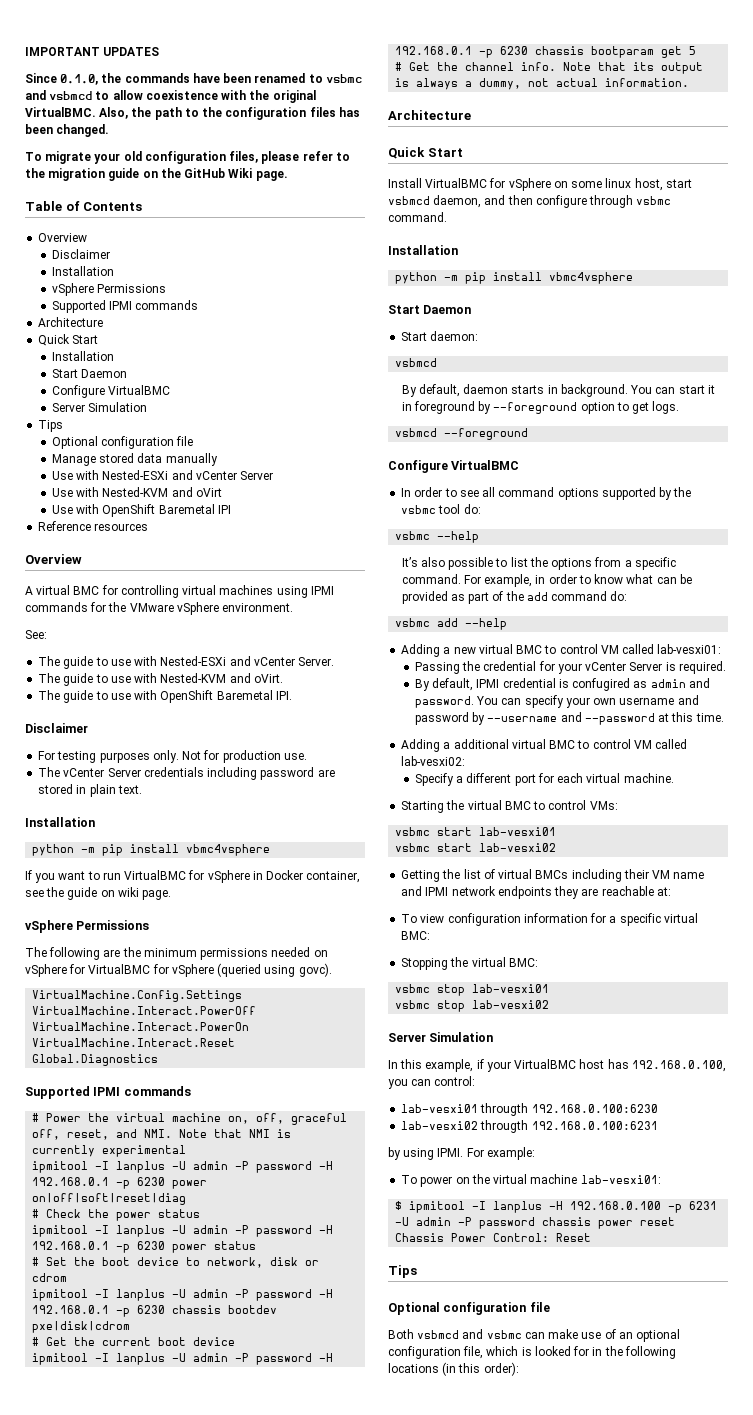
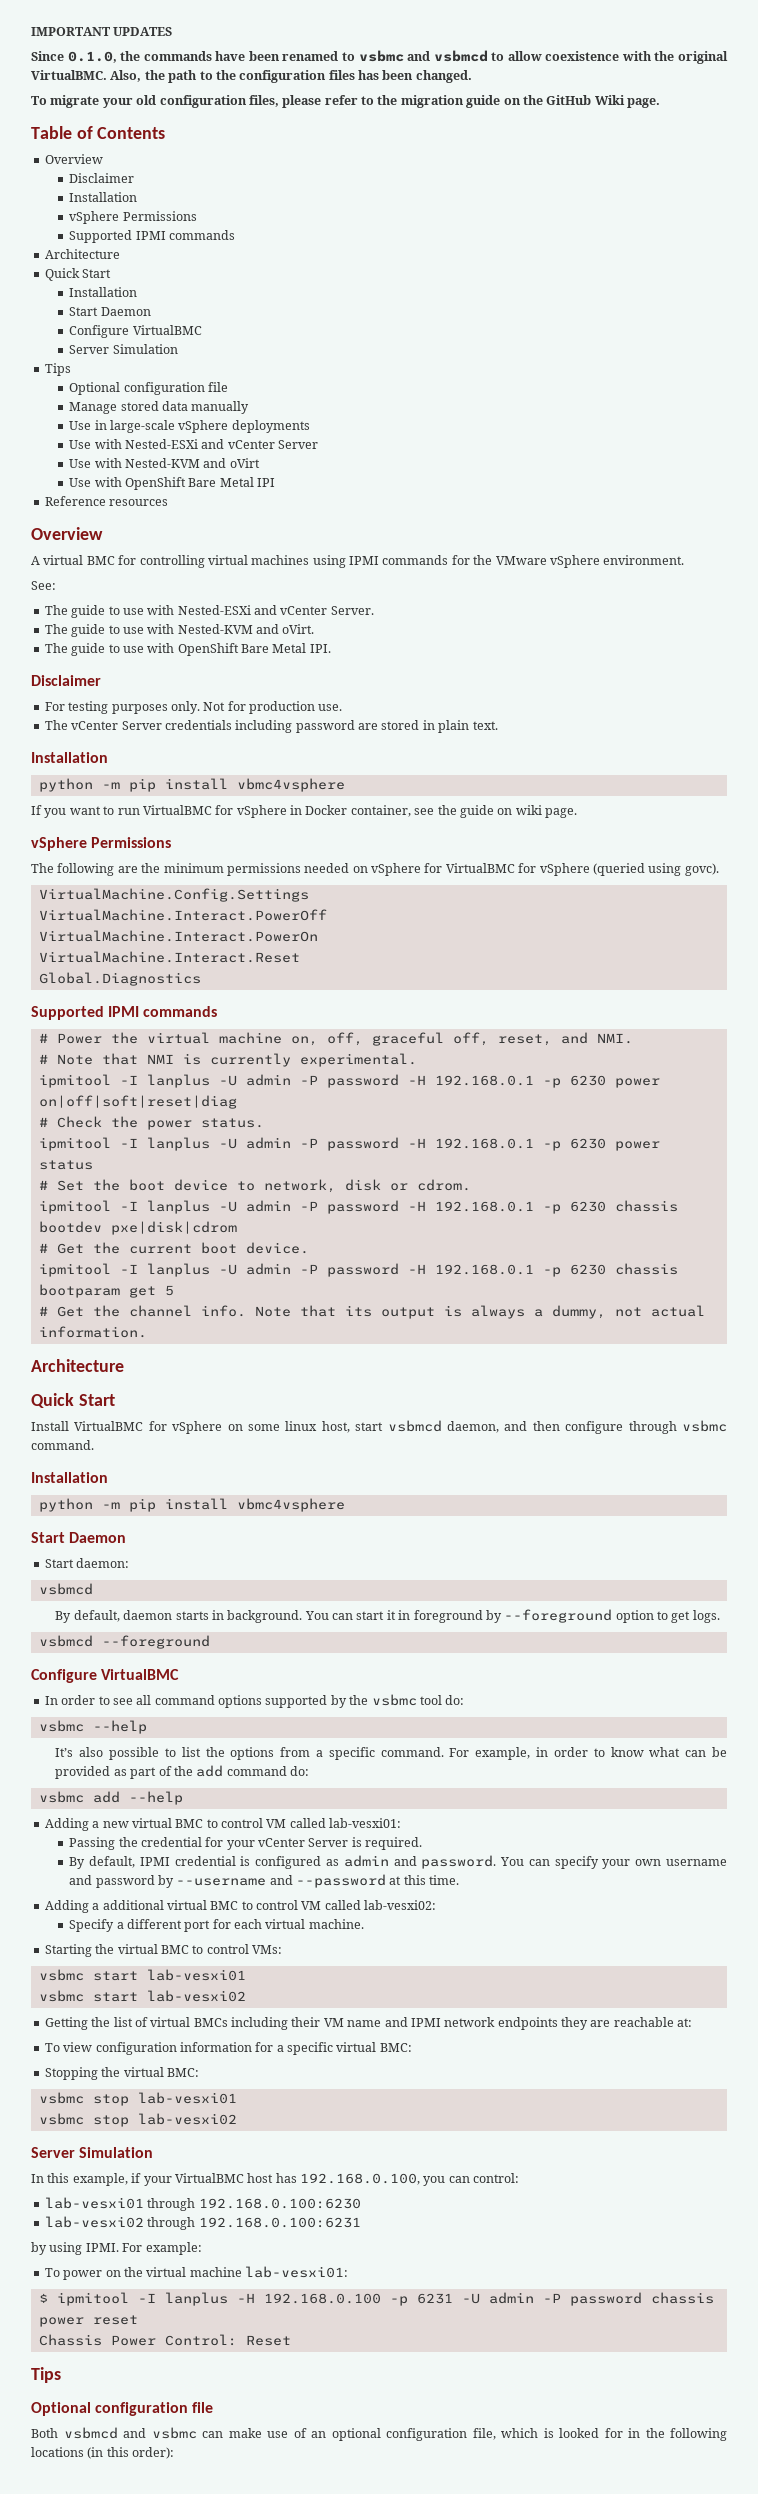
+ Use in large-scale vSphere deployments
- Use with OpenShift Baremetal IPI
+ Use with OpenShift Bare Metal IPI
- The guide to use with OpenShift Baremetal IPI.
+ The guide to use with OpenShift Bare Metal IPI.
- # Power the virtual machine on, off, graceful off, reset, and NMI. Note that NMI is currently experimental
+ # Power the virtual machine on, off, graceful off, reset, and NMI.
+ # Note that NMI is currently experimental.
- # Check the power status
+ # Check the power status.
- # Set the boot device to network, disk or cdrom
+ # Set the boot device to network, disk or cdrom.
- # Get the current boot device
+ # Get the current boot device.
- By default, IPMI credential is confugired as admin and password.
+ By default, IPMI credential is configured as admin and password.
- lab-vesxi01 througth 192.168.0.100:6230
+ lab-vesxi01 through 192.168.0.100:6230
- lab-vesxi02 througth 192.168.0.100:6231
+ lab-vesxi02 through 192.168.0.100:6231

